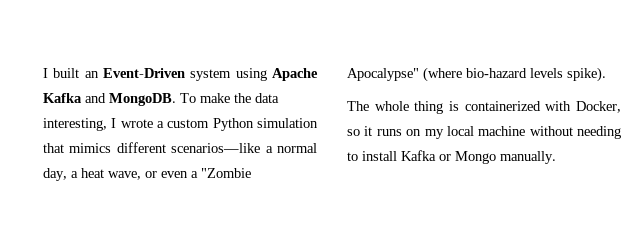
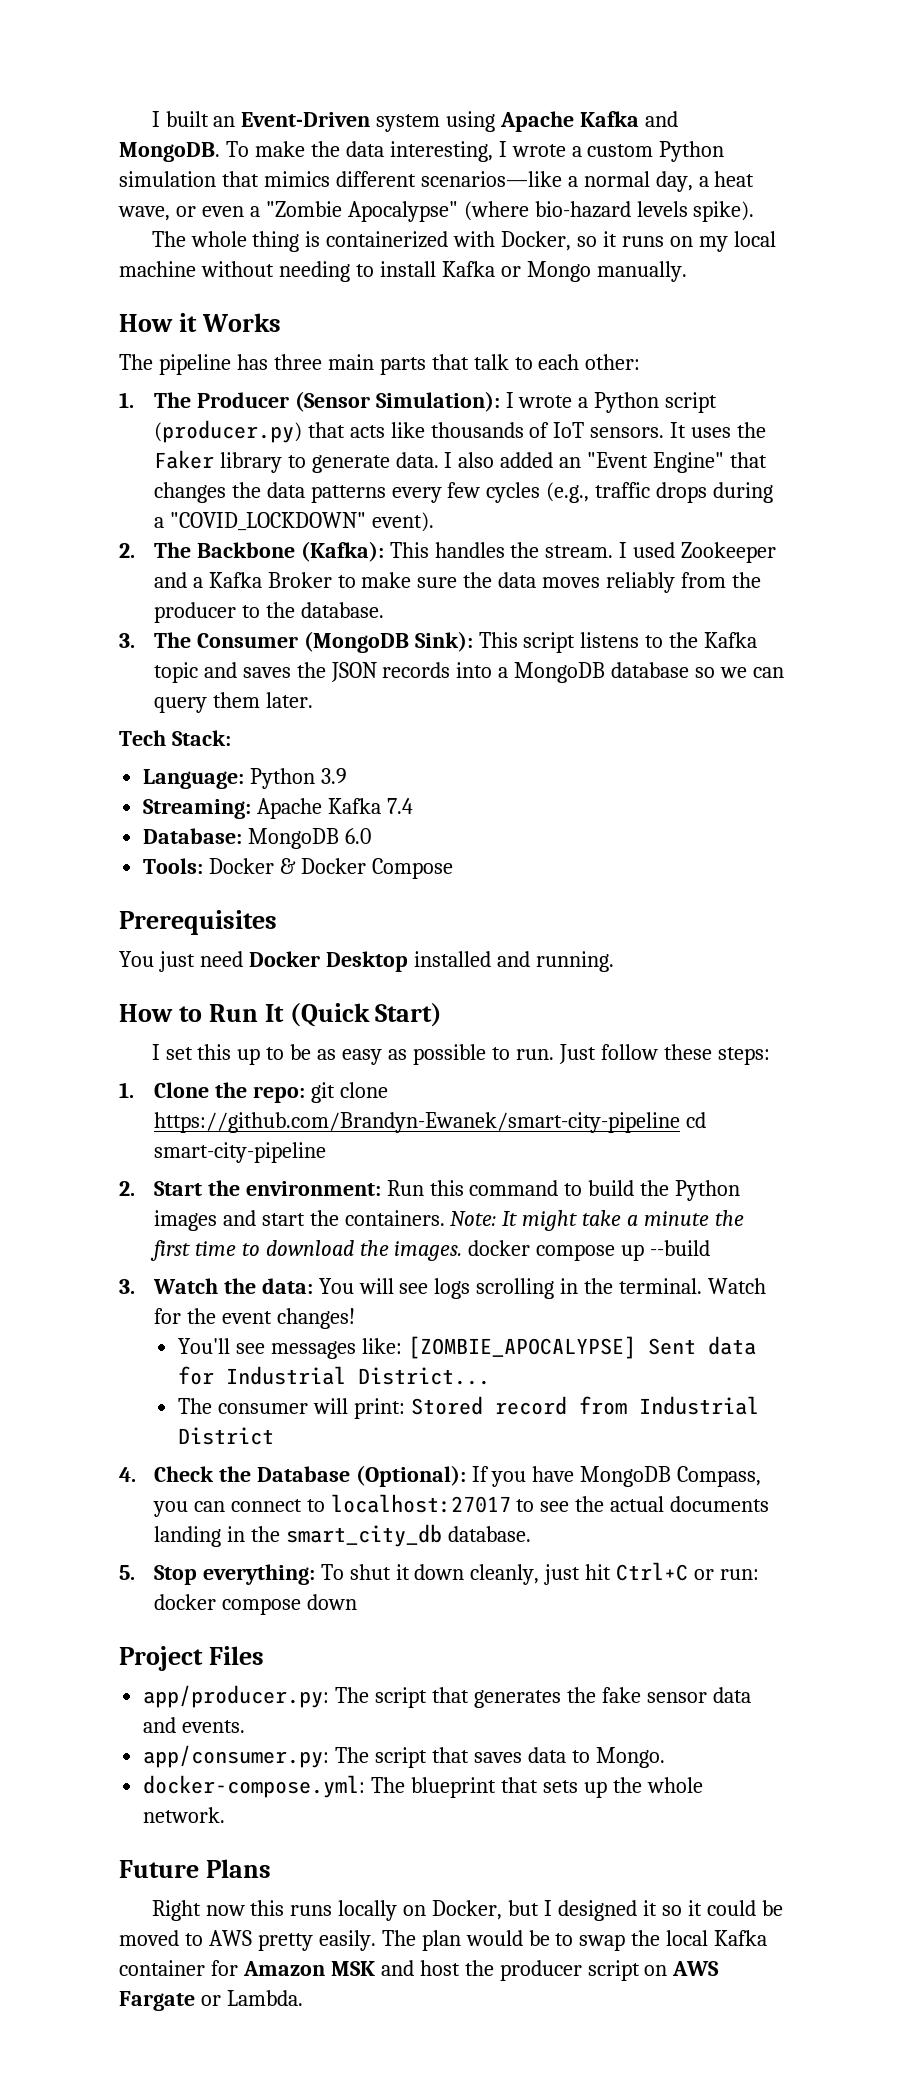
+ How it Works
+ The pipeline has three main parts that talk to each other:
+ 1. The Producer (Sensor Simulation): I wrote a Python script (producer.py) that acts like thousands of IoT sensors. It uses the Faker library to generate data. I also added an "Event Engine" that changes the data patterns every few cycles (e.g., traffic drops during a "COVID_LOCKDOWN" event).
+ 2. The Backbone (Kafka): This handles the stream. I used Zookeeper and a Kafka Broker to make sure the data moves reliably from the producer to the database.
+ 3. The Consumer (MongoDB Sink): This script listens to the Kafka topic and saves the JSON records into a MongoDB database so we can query them later.
+ Tech Stack:
+ Language: Python 3.9
+ Streaming: Apache Kafka 7.4
+ Database: MongoDB 6.0
+ Tools: Docker & Docker Compose
+ Prerequisites
+ You just need Docker Desktop installed and running.
+ How to Run It (Quick Start)
+ I set this up to be as easy as possible to run. Just follow these steps:
+ 1. Clone the repo: git clone https://github.com/Brandyn-Ewanek/smart-city-pipeline cd smart-city-pipeline
+ 2. Start the environment: Run this command to build the Python images and start the containers. Note: It might take a minute the first time to download the images. docker compose up --build
+ 3. Watch the data: You will see logs scrolling in the terminal. Watch for the event changes!
+ You'll see messages like: [ZOMBIE_APOCALYPSE] Sent data for Industrial District...
+ The consumer will print: Stored record from Industrial District
+ 4. Check the Database (Optional): If you have MongoDB Compass, you can connect to localhost:27017 to see the actual documents landing in the smart_city_db database.
+ 5. Stop everything: To shut it down cleanly, just hit Ctrl+C or run: docker compose down
+ Project Files
+ app/producer.py: The script that generates the fake sensor data and events.
+ app/consumer.py: The script that saves data to Mongo.
+ docker-compose.yml: The blueprint that sets up the whole network.
+ Future Plans
+ Right now this runs locally on Docker, but I designed it so it could be moved to AWS pretty easily. The plan would be to swap the local Kafka container for Amazon MSK and host the producer script on AWS Fargate or Lambda.

